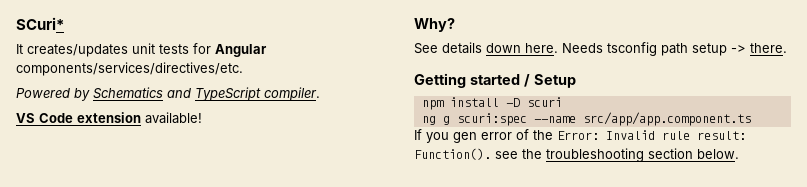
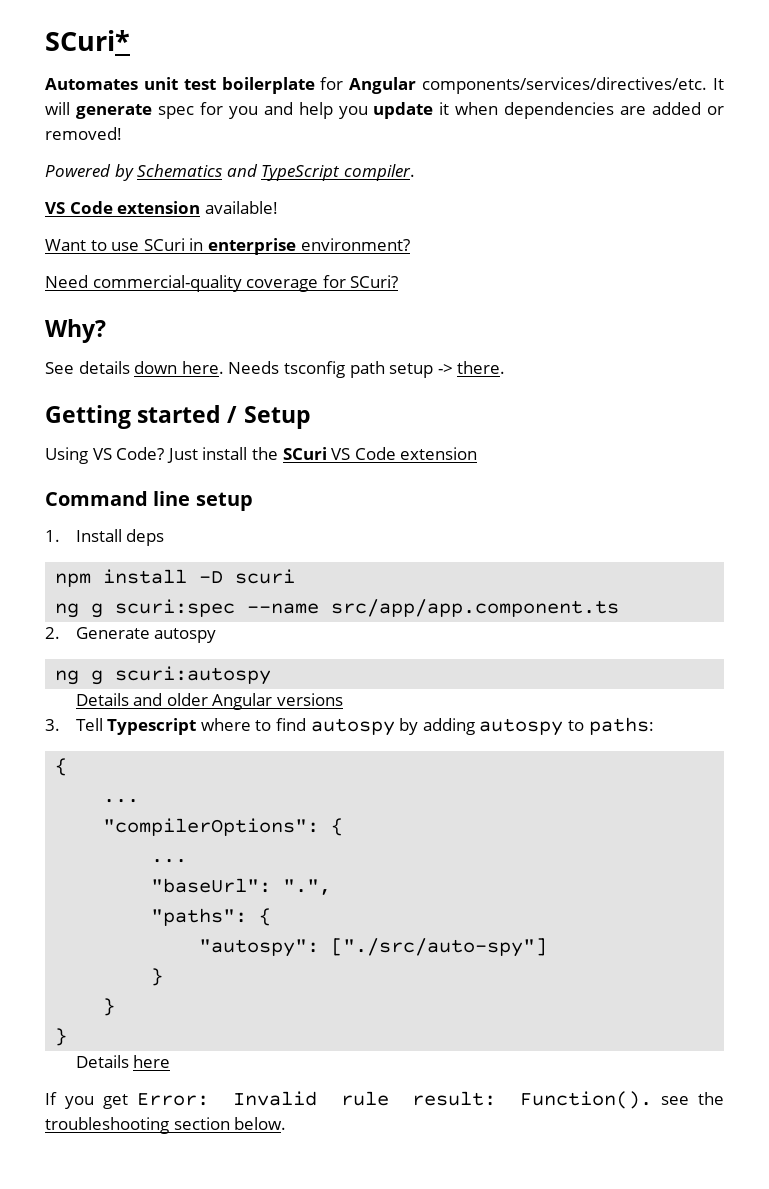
- It creates/updates unit tests for Angular components/services/directives/etc.
+ Automates unit test boilerplate for Angular components/services/directives/etc. It will generate spec for you and help you update it when dependencies are added or removed!
+ Want to use SCuri in enterprise environment?
+ Need commercial-quality coverage for SCuri?
+ Using VS Code? Just install the SCuri VS Code extension
+ Command line setup
+ 1. Install deps
- If you gen error of the Error: Invalid rule result: Function(). see the troubleshooting section below.
+ 2. Generate autospy
+ ng g scuri:autospy
+ Details and older Angular versions
+ 3. Tell Typescript where to find autospy by adding autospy to paths:
+ {
+ ...
+ "compilerOptions": {
+ ...
+ "baseUrl": ".",
+ "paths": {
+ "autospy": ["./src/auto-spy"]
+ }
+ }
+ }
+ Details here
+ If you get Error: Invalid rule result: Function(). see the troubleshooting section below.

